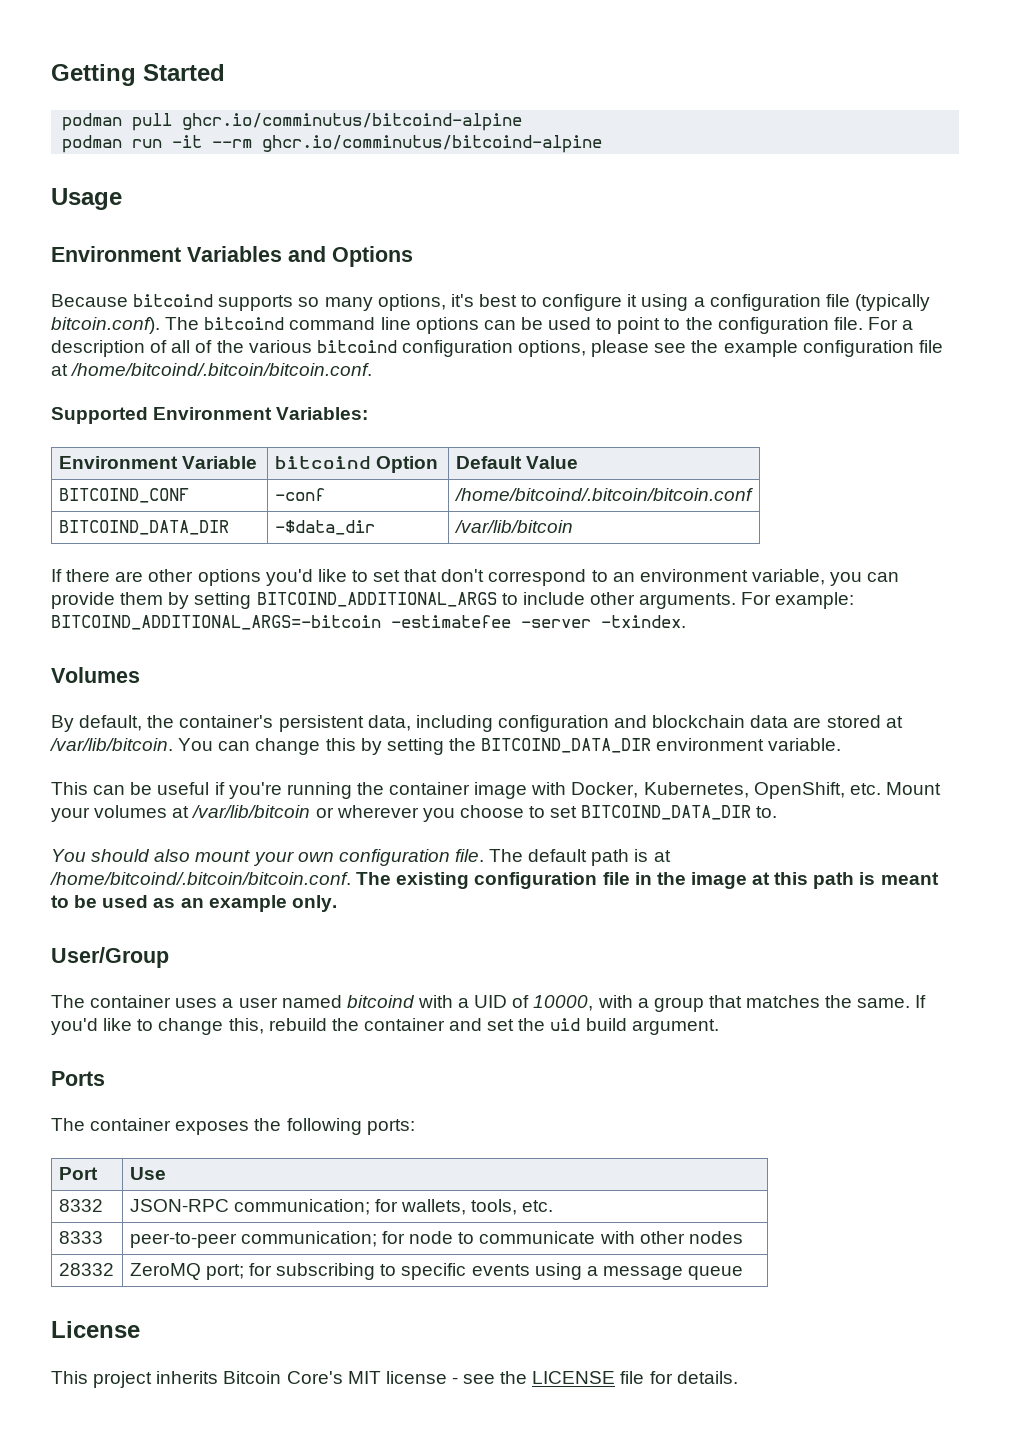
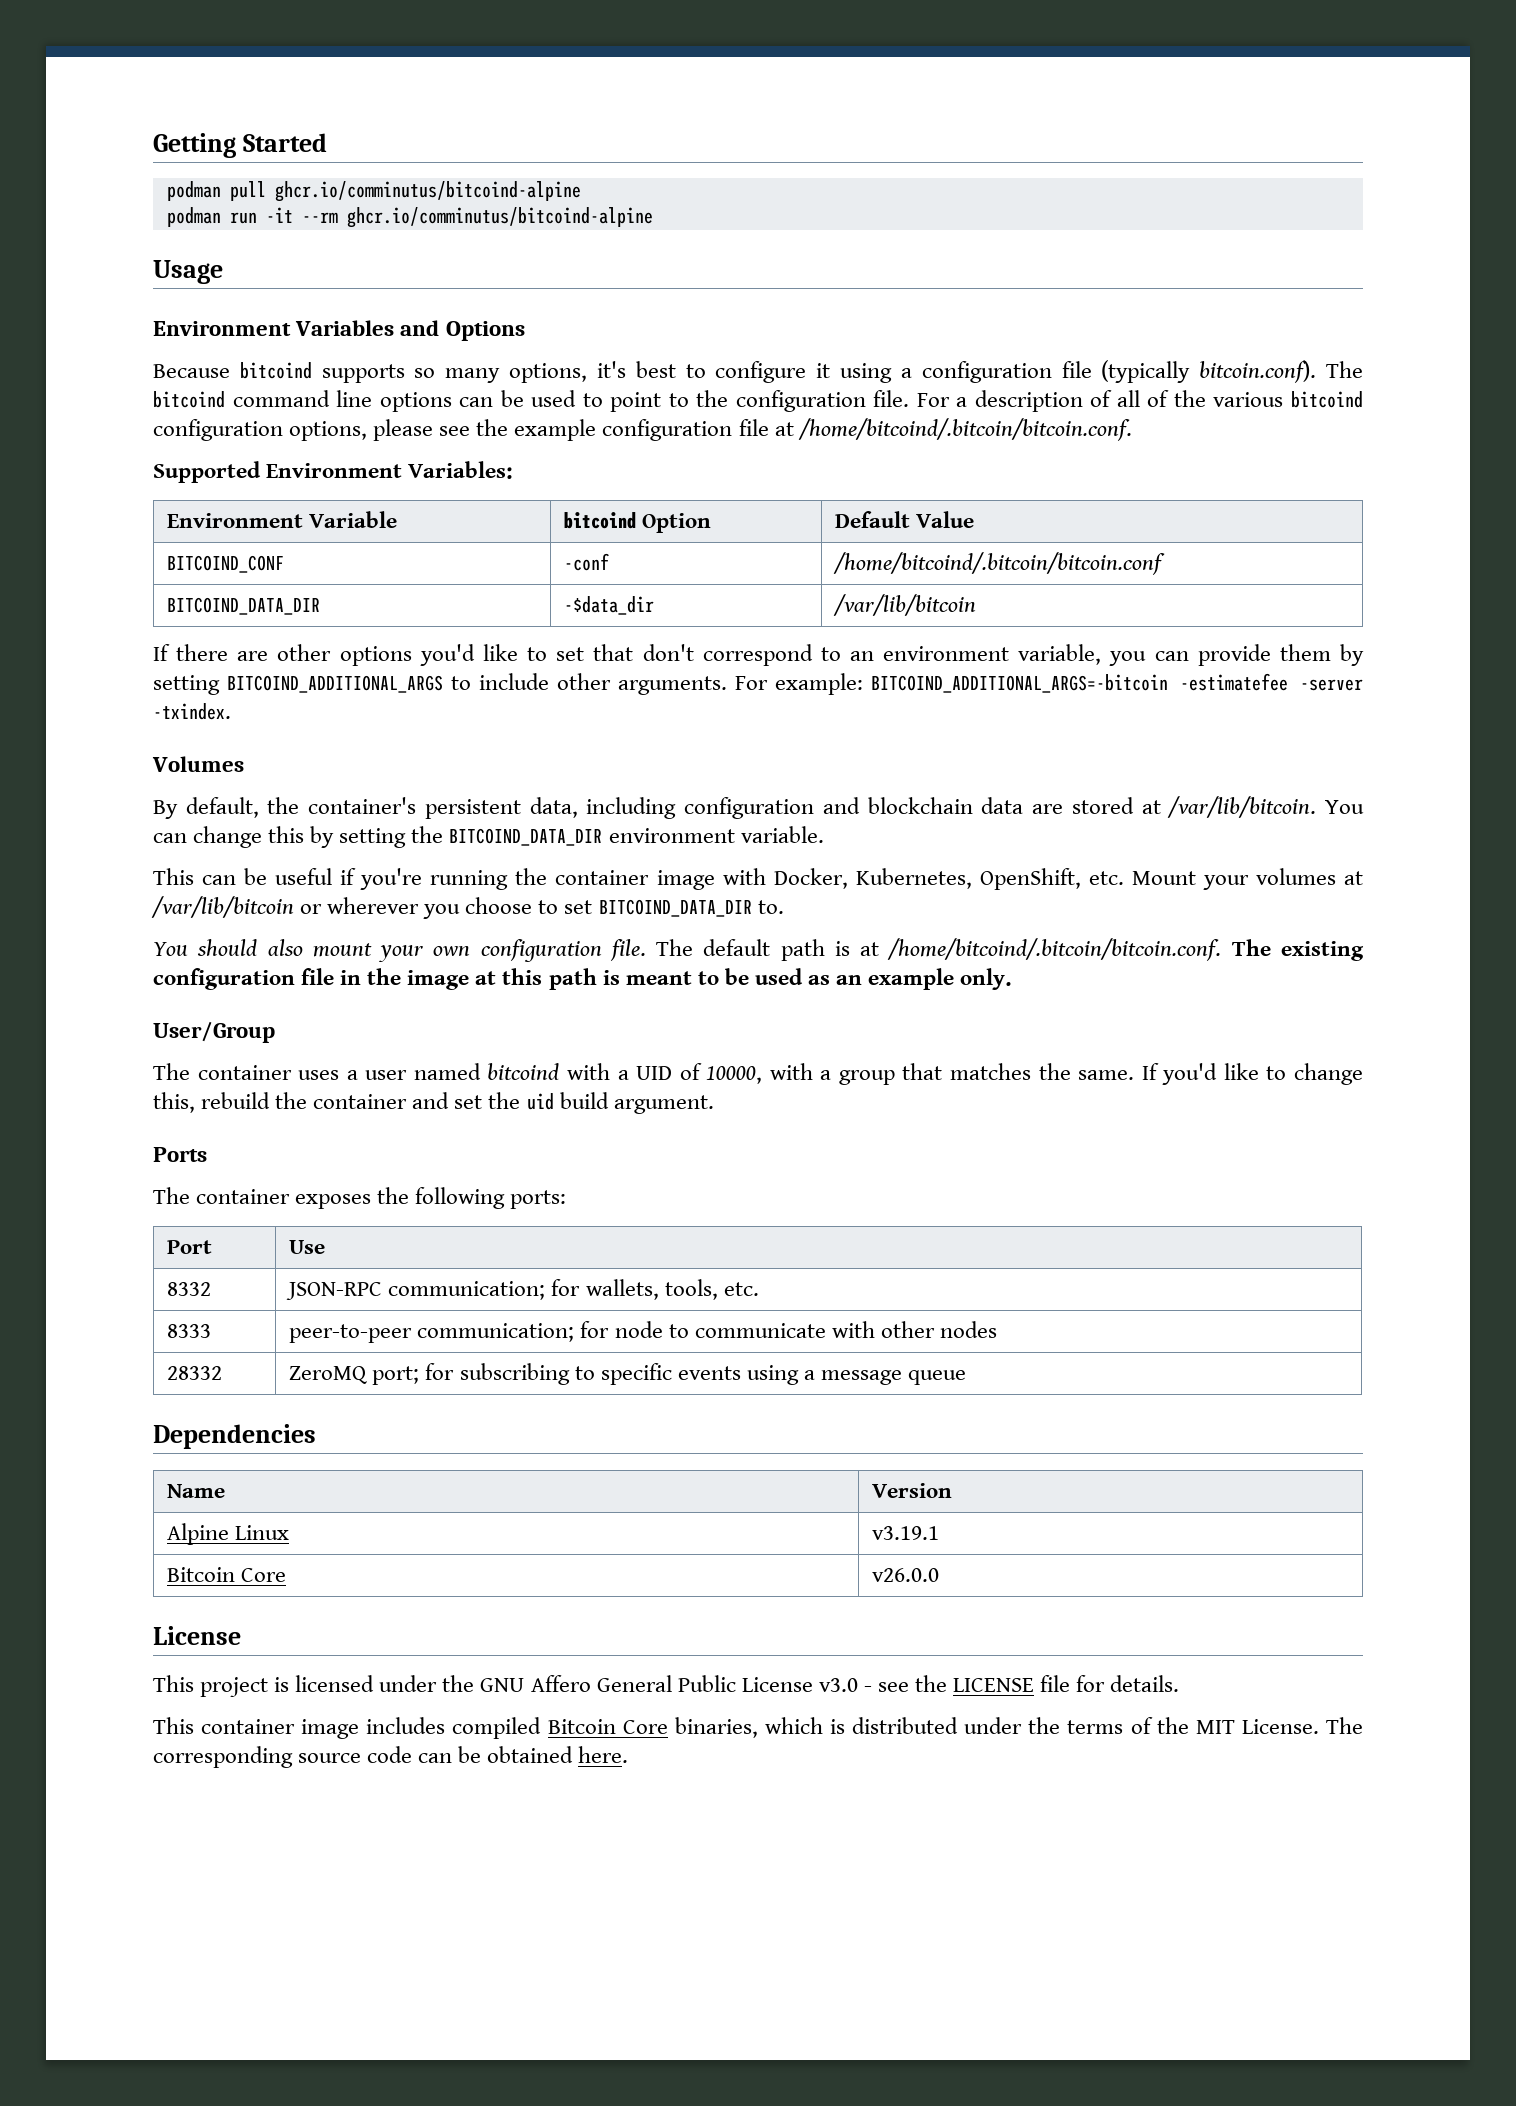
+ Dependencies
+ Name | Version
+ Alpine Linux | v3.19.1
+ Bitcoin Core | v26.0.0
  License
- This project inherits Bitcoin Core's MIT license - see the LICENSE file for details.
+ This project is licensed under the GNU Affero General Public License v3.0 - see the LICENSE file for details.
+ This container image includes compiled Bitcoin Core binaries, which is distributed under the terms of the MIT License. The corresponding source code can be obtained here.

